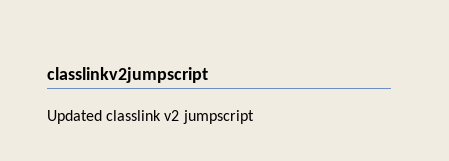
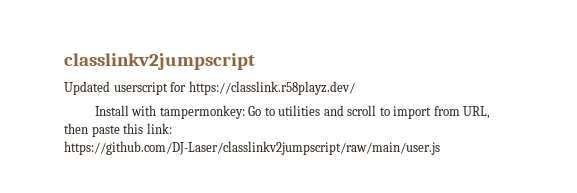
- Updated classlink v2 jumpscript
+ Updated userscript for https://classlink.r58playz.dev/
+ Install with tampermonkey: Go to utilities and scroll to import from URL, then paste this link: https://github.com/DJ-Laser/classlinkv2jumpscript/raw/main/user.js

